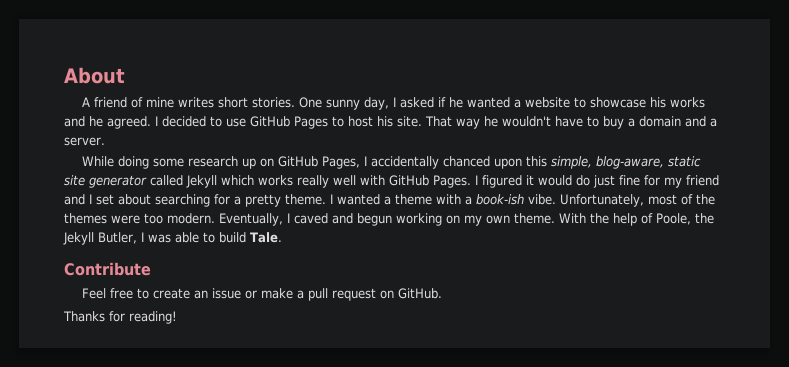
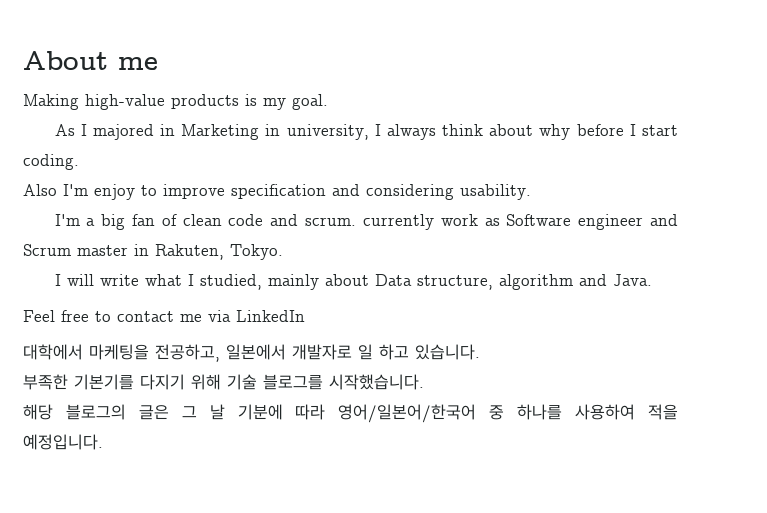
- About
- A friend of mine writes short stories. One sunny day, I asked if he wanted a website to showcase his works and he agreed. I decided to use GitHub Pages to host his site. That way he wouldn't have to buy a domain and a server.
- While doing some research up on GitHub Pages, I accidentally chanced upon this simple, blog-aware, static site generator called Jekyll which works really well with GitHub Pages. I figured it would do just fine for my friend and I set about searching for a pretty theme. I wanted a theme with a book-ish vibe. Unfortunately, most of the themes were too modern. Eventually, I caved and begun working on my own theme. With the help of Poole, the Jekyll Butler, I was able to build Tale.
- Contribute
- Feel free to create an issue or make a pull request on GitHub.
- Thanks for reading!
+ About me
+ Making high-value products is my goal.
+ As I majored in Marketing in university, I always think about why before I start coding.
+ Also I'm enjoy to improve specification and considering usability.
+ I'm a big fan of clean code and scrum. currently work as Software engineer and Scrum master in Rakuten, Tokyo.
+ I will write what I studied, mainly about Data structure, algorithm and Java.
+ Feel free to contact me via LinkedIn
+ 대학에서 마케팅을 전공하고, 일본에서 개발자로 일 하고 있습니다.
+ 부족한 기본기를 다지기 위해 기술 블로그를 시작했습니다.
+ 해당 블로그의 글은 그 날 기분에 따라 영어/일본어/한국어 중 하나를 사용하여 적을 예정입니다.

